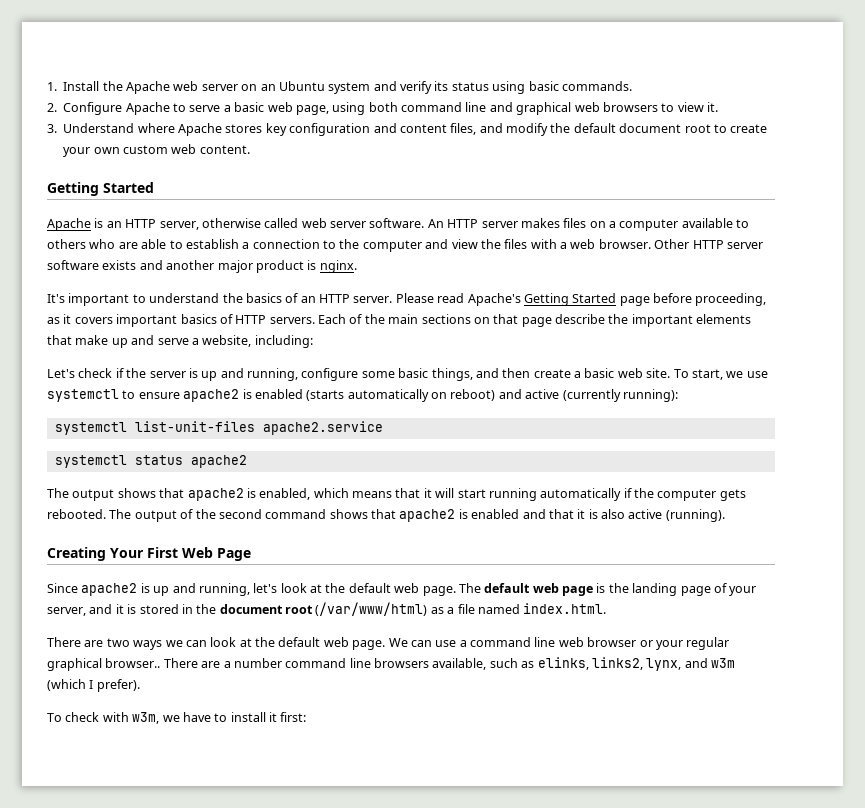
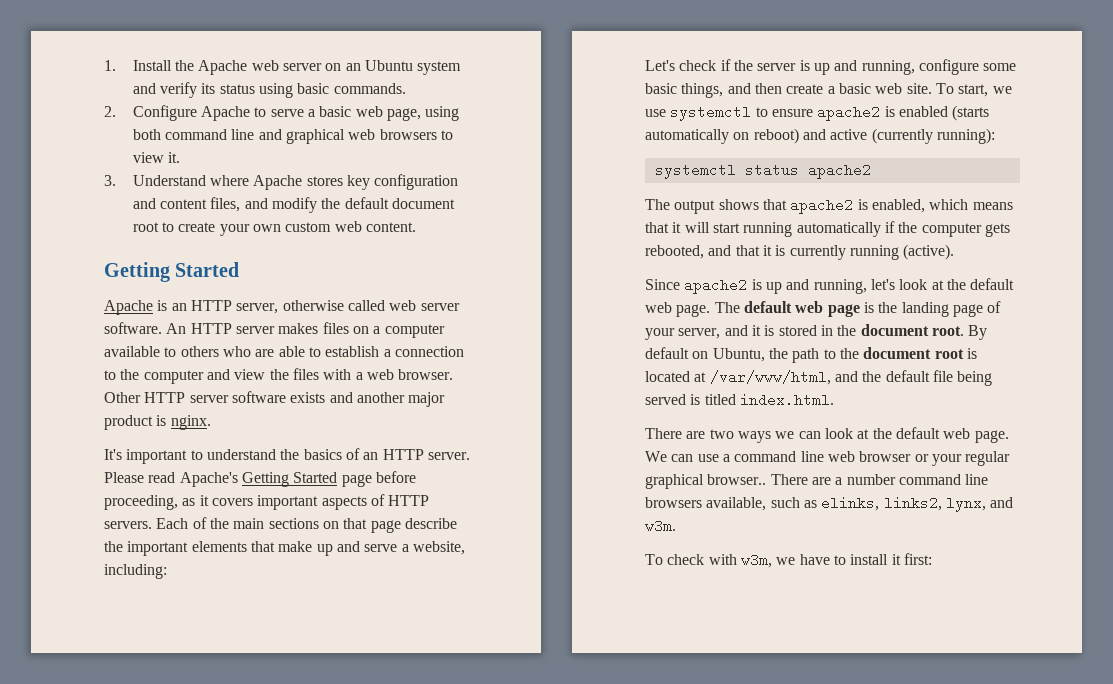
- Please read Apache's Getting Started page before proceeding, as it covers important basics of HTTP servers.
+ Please read Apache's Getting Started page before proceeding, as it covers important aspects of HTTP servers.
- systemctl list-unit-files apache2.service
- The output shows that apache2 is enabled, which means that it will start running automatically if the computer gets rebooted. The output of the second command shows that apache2 is enabled and that it is also active (running).
- Creating Your First Web Page
+ The output shows that apache2 is enabled, which means that it will start running automatically if the computer gets rebooted, and that it is currently running (active).
- The default web page is the landing page of your server, and it is stored in the document root (/var/www/html) as a file named index.html.
+ The default web page is the landing page of your server, and it is stored in the document root. By default on Ubuntu, the path to the document root is located at /var/www/html, and the default file being served is titled index.html.
- There are a number command line browsers available, such as elinks, links2, lynx, and w3m (which I prefer).
+ There are a number command line browsers available, such as elinks, links2, lynx, and w3m.

